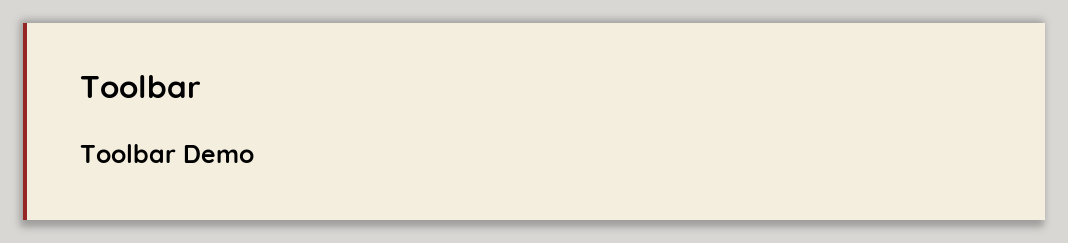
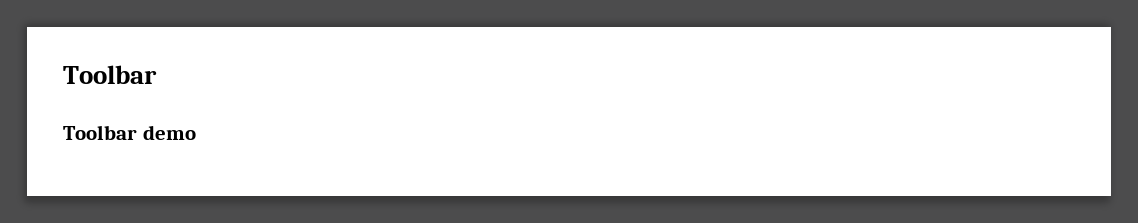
- Toolbar Demo
+ Toolbar demo

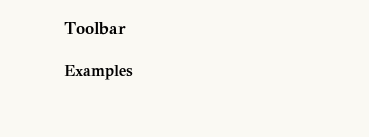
- Toolbar demo
+ Examples

